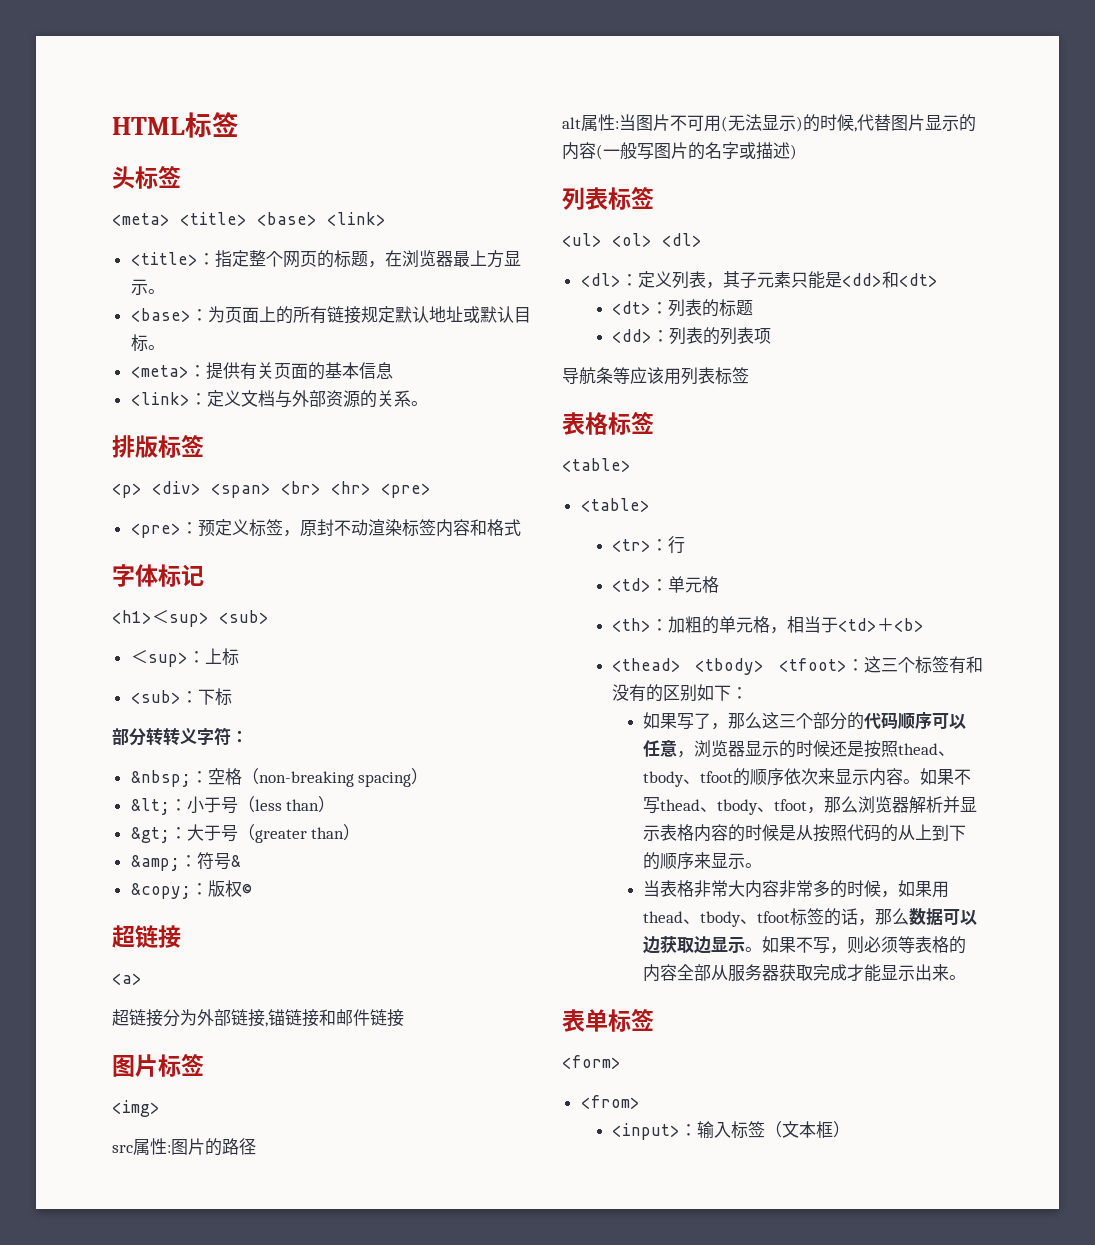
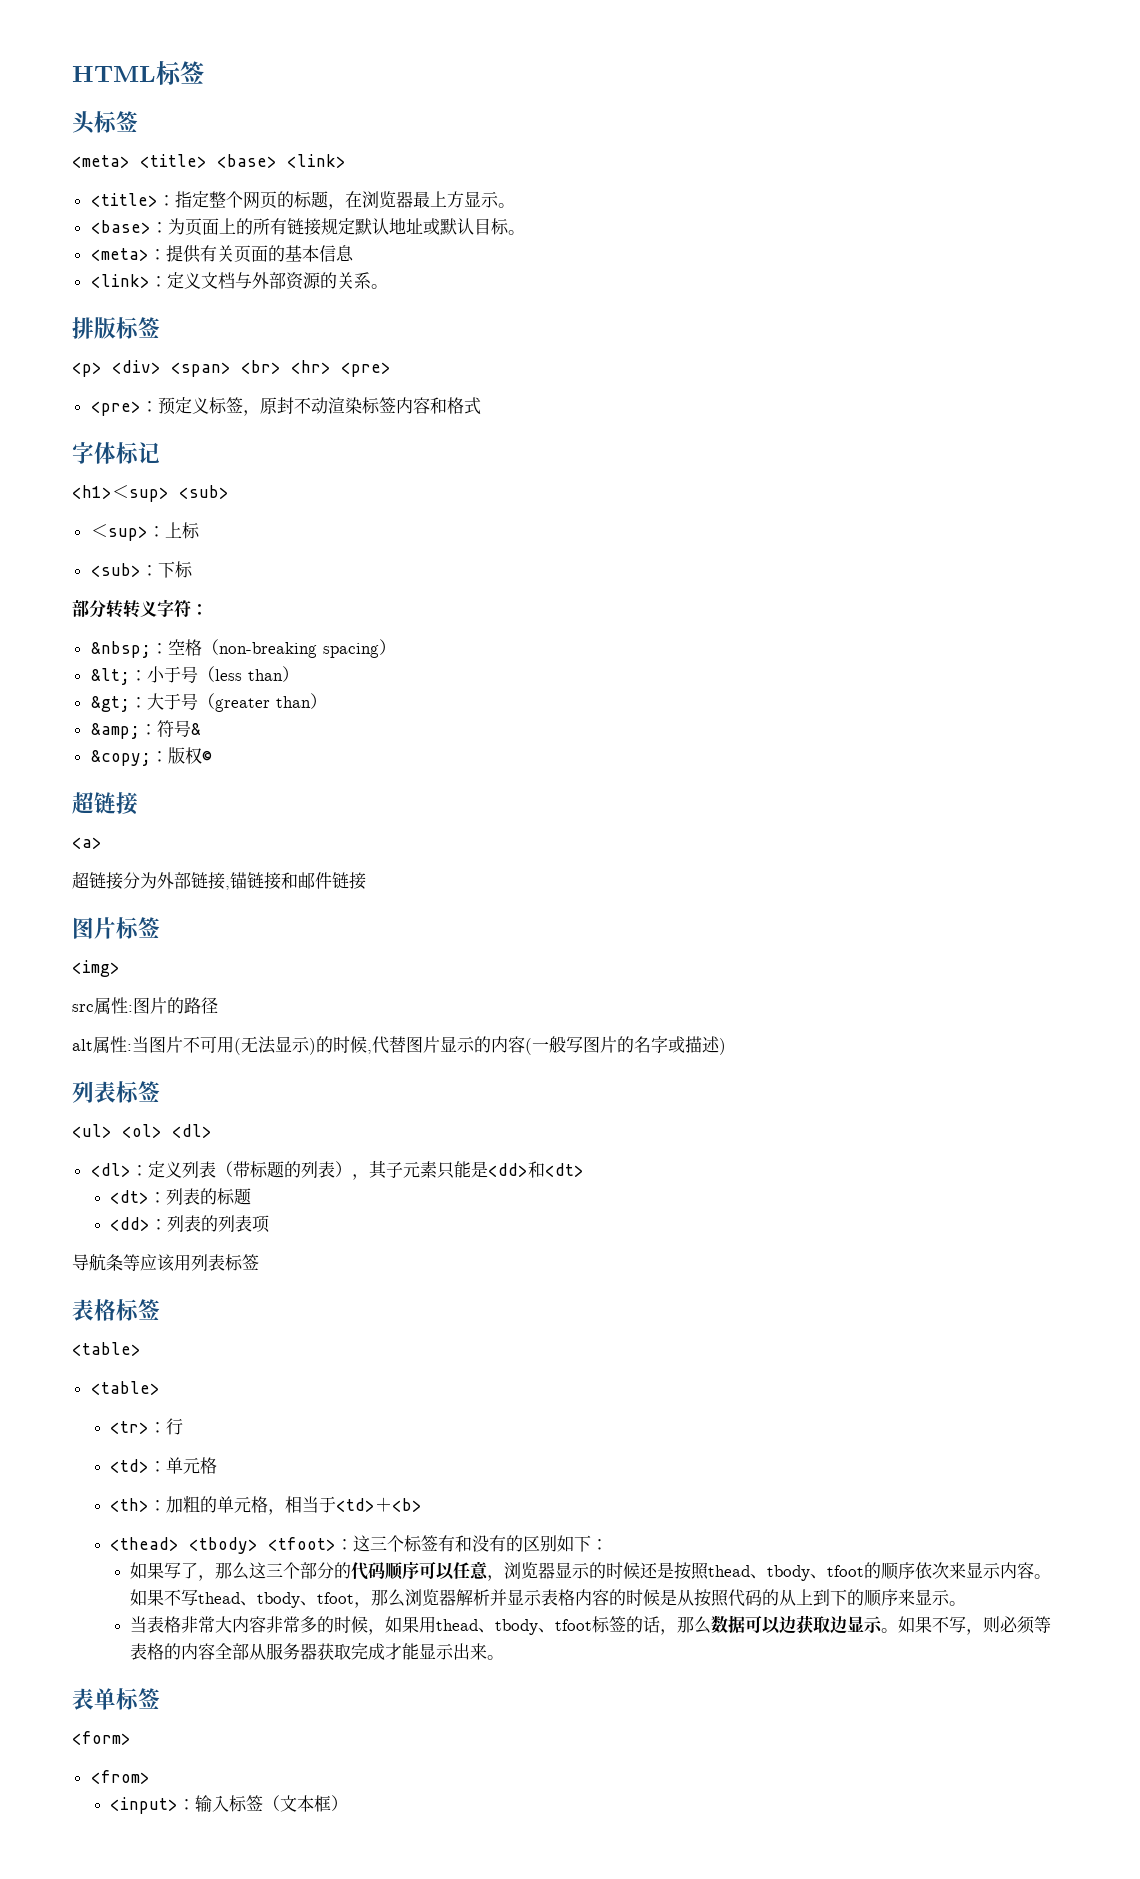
- <dl>：定义列表，其子元素只能是<dd>和<dt>
+ <dl>：定义列表（带标题的列表），其子元素只能是<dd>和<dt>

